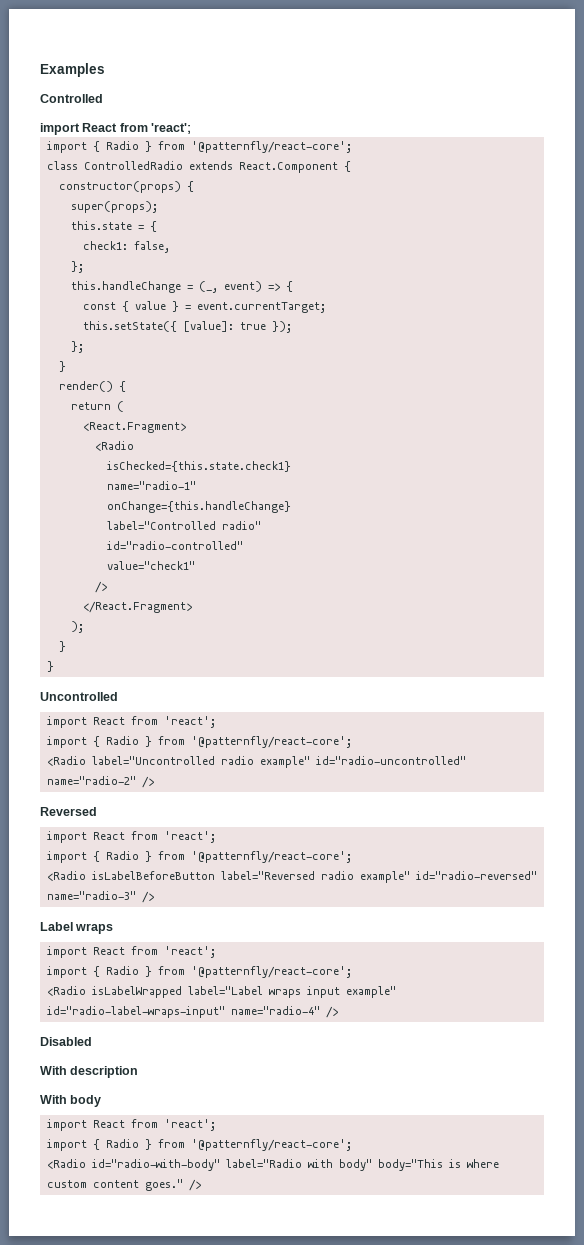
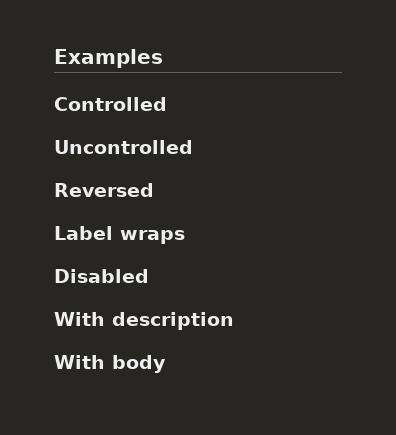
  Controlled
- import React from 'react';
- import { Radio } from '@patternfly/react-core';
- class ControlledRadio extends React.Component {
- constructor(props) {
- super(props);
- this.state = {
- check1: false,
- };
- this.handleChange = (_, event) => {
- const { value } = event.currentTarget;
- this.setState({ [value]: true });
- };
- }
- render() {
- return (
- <React.Fragment>
- <Radio
- isChecked={this.state.check1}
- name="radio-1"
- onChange={this.handleChange}
- label="Controlled radio"
- id="radio-controlled"
- value="check1"
- />
- </React.Fragment>
- );
- }
- }
  Uncontrolled
- import React from 'react';
- import { Radio } from '@patternfly/react-core';
- <Radio label="Uncontrolled radio example" id="radio-uncontrolled" name="radio-2" />
  Reversed
- import React from 'react';
- import { Radio } from '@patternfly/react-core';
- <Radio isLabelBeforeButton label="Reversed radio example" id="radio-reversed" name="radio-3" />
  Label wraps
- import React from 'react';
- import { Radio } from '@patternfly/react-core';
- <Radio isLabelWrapped label="Label wraps input example" id="radio-label-wraps-input" name="radio-4" />
  With body
- import React from 'react';
- import { Radio } from '@patternfly/react-core';
- <Radio id="radio-with-body" label="Radio with body" body="This is where custom content goes." />

